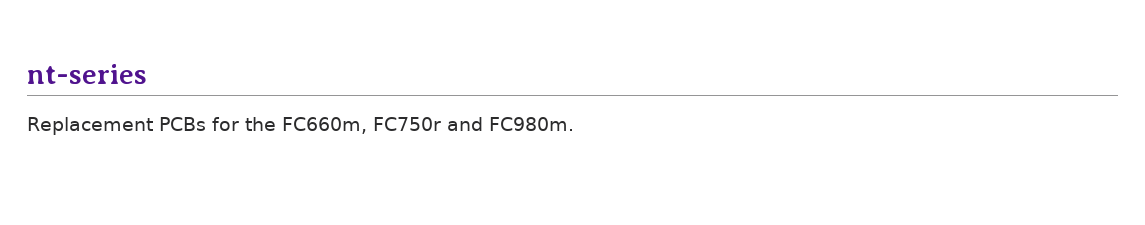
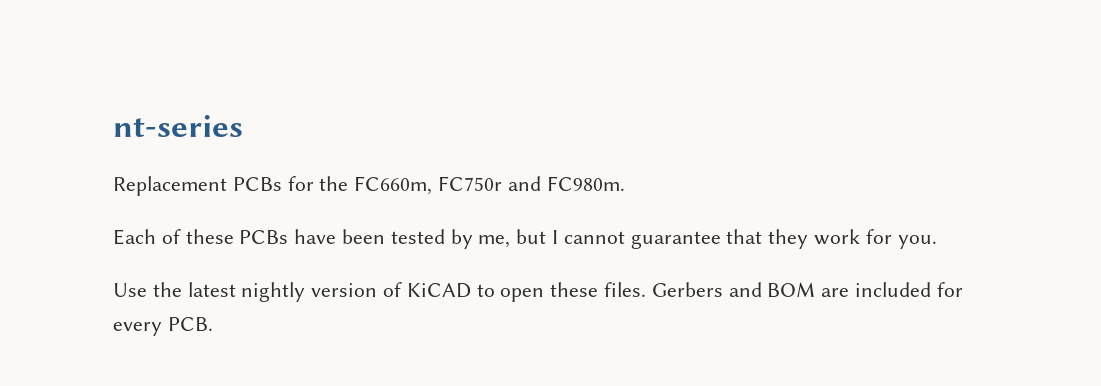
+ Each of these PCBs have been tested by me, but I cannot guarantee that they work for you.
+ Use the latest nightly version of KiCAD to open these files. Gerbers and BOM are included for every PCB.

